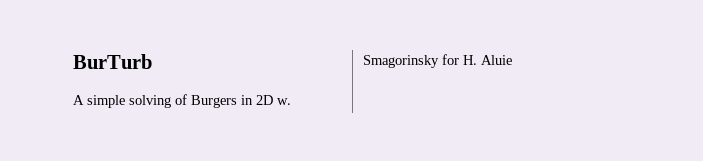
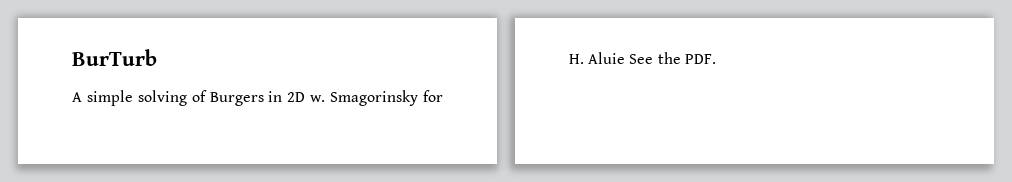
- Smagorinsky for H. Aluie
+ Smagorinsky for H. Aluie See the PDF.

